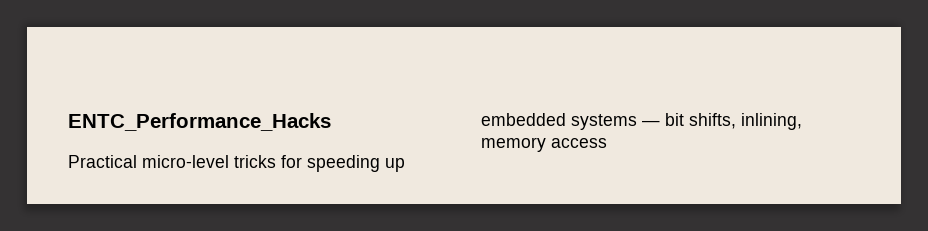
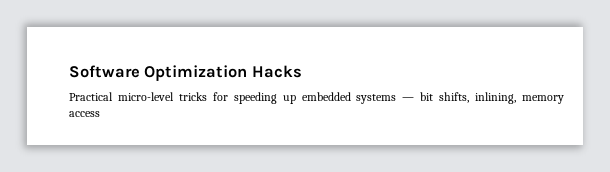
- ENTC_Performance_Hacks
+ Software Optimization Hacks

